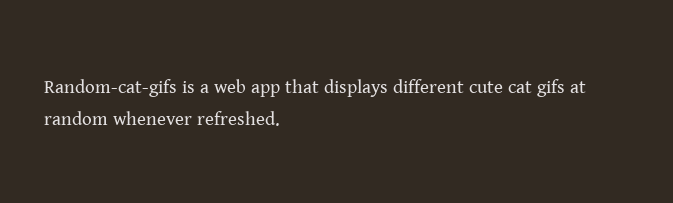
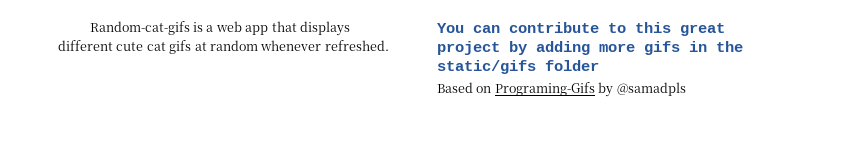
+ You can contribute to this great project by adding more gifs in the static/gifs folder
+ Based on Programing-Gifs by @samadpls

